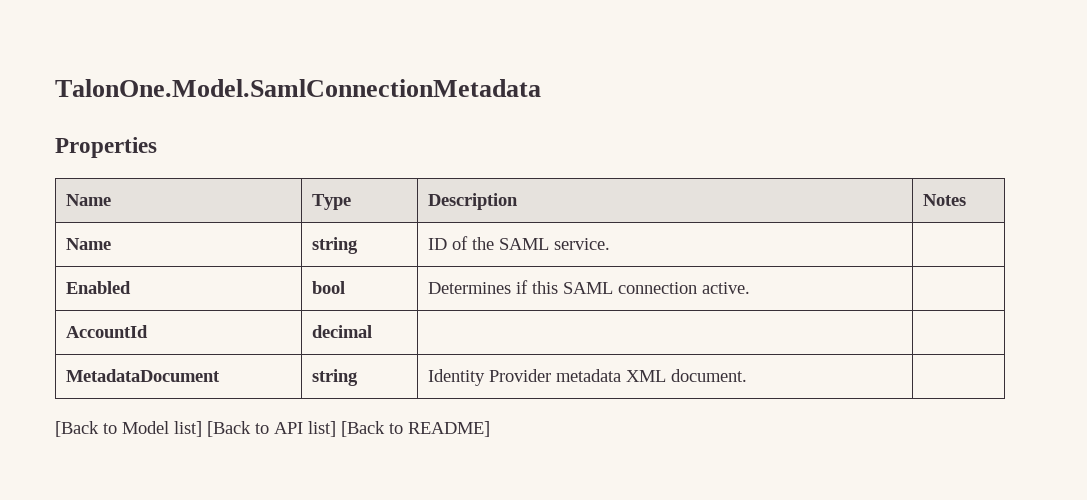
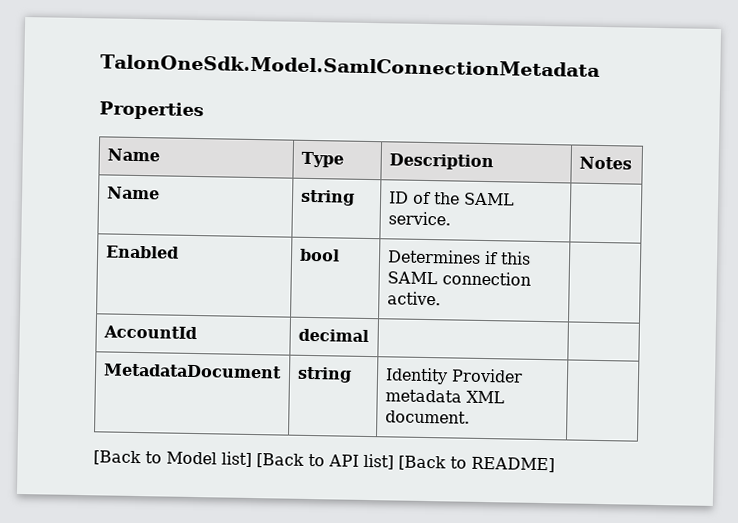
- TalonOne.Model.SamlConnectionMetadata
+ TalonOneSdk.Model.SamlConnectionMetadata

